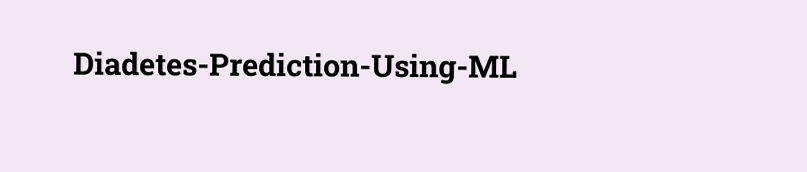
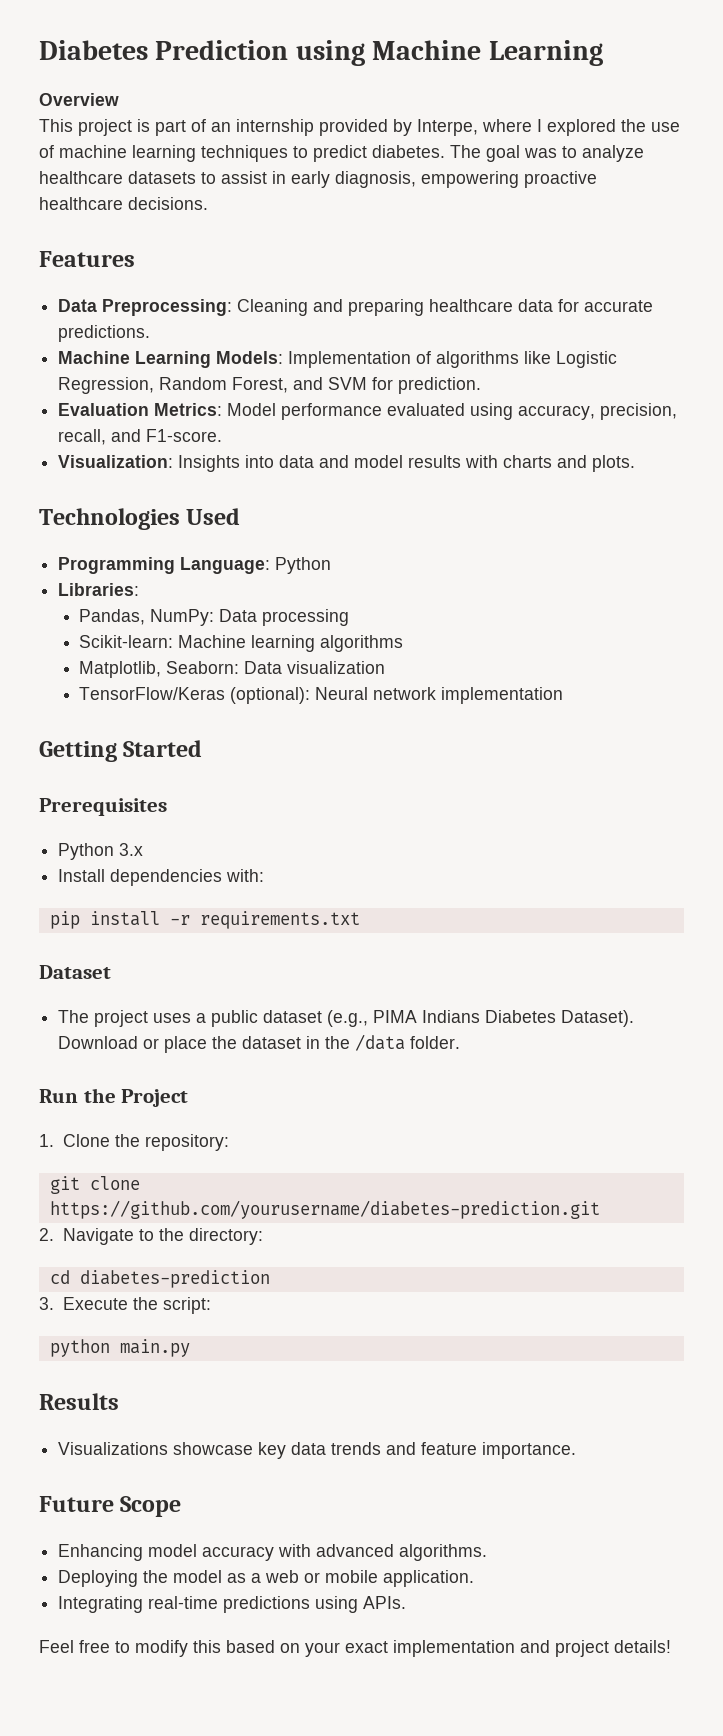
- Diadetes-Prediction-Using-ML
+ Diabetes Prediction using Machine Learning
+ Overview
+ This project is part of an internship provided by Interpe, where I explored the use of machine learning techniques to predict diabetes. The goal was to analyze healthcare datasets to assist in early diagnosis, empowering proactive healthcare decisions.
+ Features
+ Data Preprocessing: Cleaning and preparing healthcare data for accurate predictions.
+ Machine Learning Models: Implementation of algorithms like Logistic Regression, Random Forest, and SVM for prediction.
+ Evaluation Metrics: Model performance evaluated using accuracy, precision, recall, and F1-score.
+ Visualization: Insights into data and model results with charts and plots.
+ Technologies Used
+ Programming Language: Python
+ Libraries:
+ Pandas, NumPy: Data processing
+ Scikit-learn: Machine learning algorithms
+ Matplotlib, Seaborn: Data visualization
+ TensorFlow/Keras (optional): Neural network implementation
+ Getting Started
+ Prerequisites
+ Python 3.x
+ Install dependencies with:
+ pip install -r requirements.txt
+ Dataset
+ The project uses a public dataset (e.g., PIMA Indians Diabetes Dataset). Download or place the dataset in the /data folder.
+ Run the Project
+ 1. Clone the repository:
+ git clone https://github.com/yourusername/diabetes-prediction.git
+ 2. Navigate to the directory:
+ cd diabetes-prediction
+ 3. Execute the script:
+ python main.py
+ Results
+ Visualizations showcase key data trends and feature importance.
+ Future Scope
+ Enhancing model accuracy with advanced algorithms.
+ Deploying the model as a web or mobile application.
+ Integrating real-time predictions using APIs.
+ Feel free to modify this based on your exact implementation and project details!

